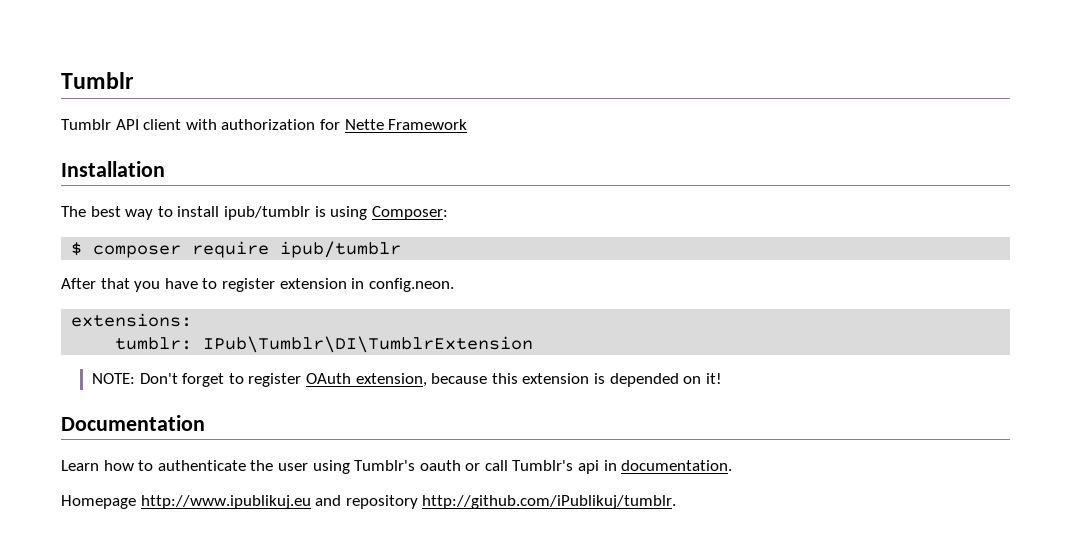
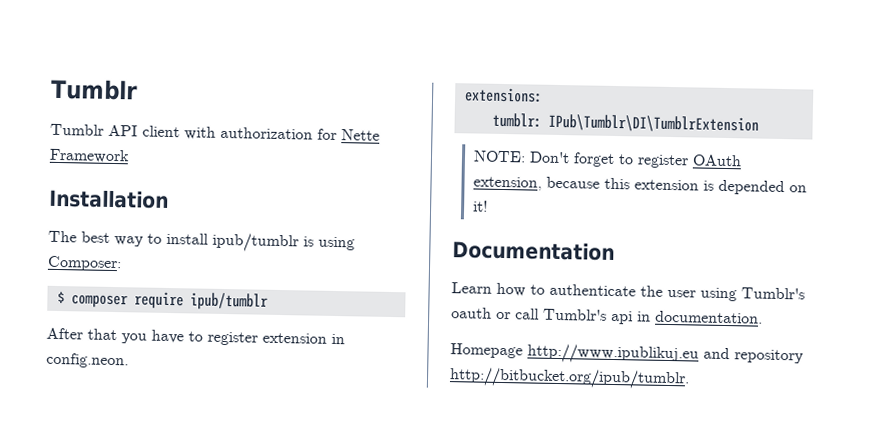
- Homepage http://www.ipublikuj.eu and repository http://github.com/iPublikuj/tumblr.
+ Homepage http://www.ipublikuj.eu and repository http://bitbucket.org/ipub/tumblr.

